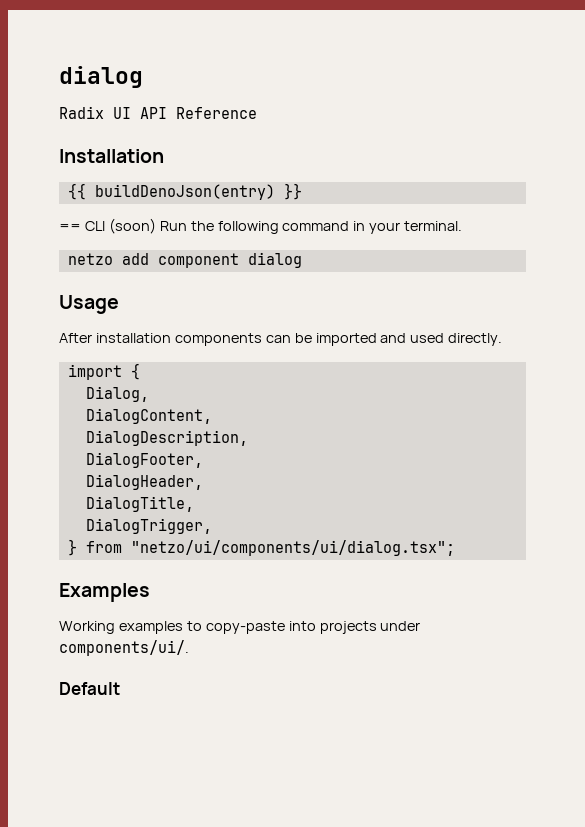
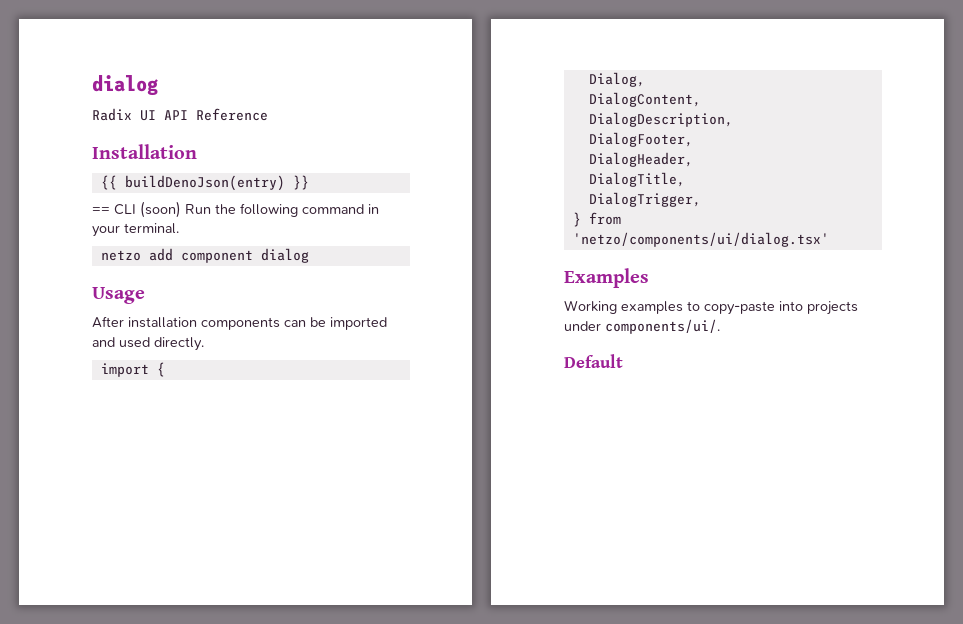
- } from "netzo/ui/components/ui/dialog.tsx";
+ } from 'netzo/components/ui/dialog.tsx'

